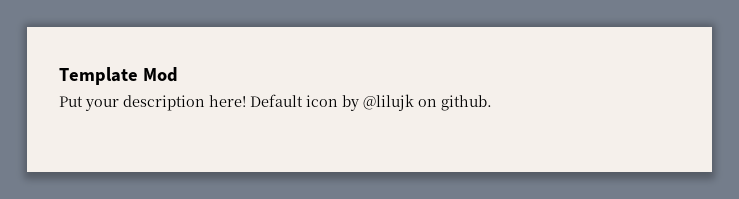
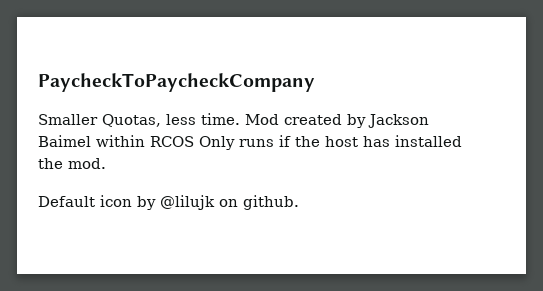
- Template Mod
- Put your description here! Default icon by @lilujk on github.
+ PaycheckToPaycheckCompany
+ Smaller Quotas, less time. Mod created by Jackson Baimel within RCOS Only runs if the host has installed the mod.
+ Default icon by @lilujk on github.

